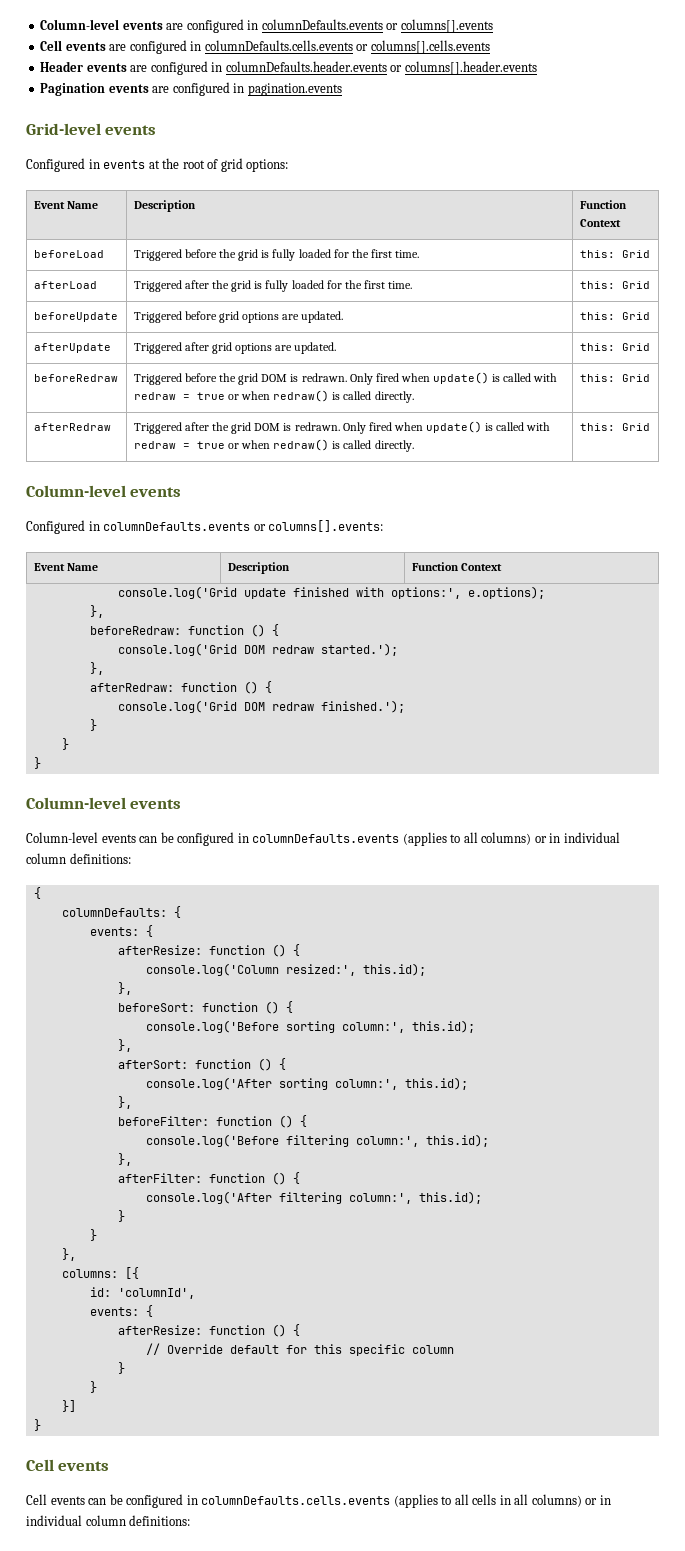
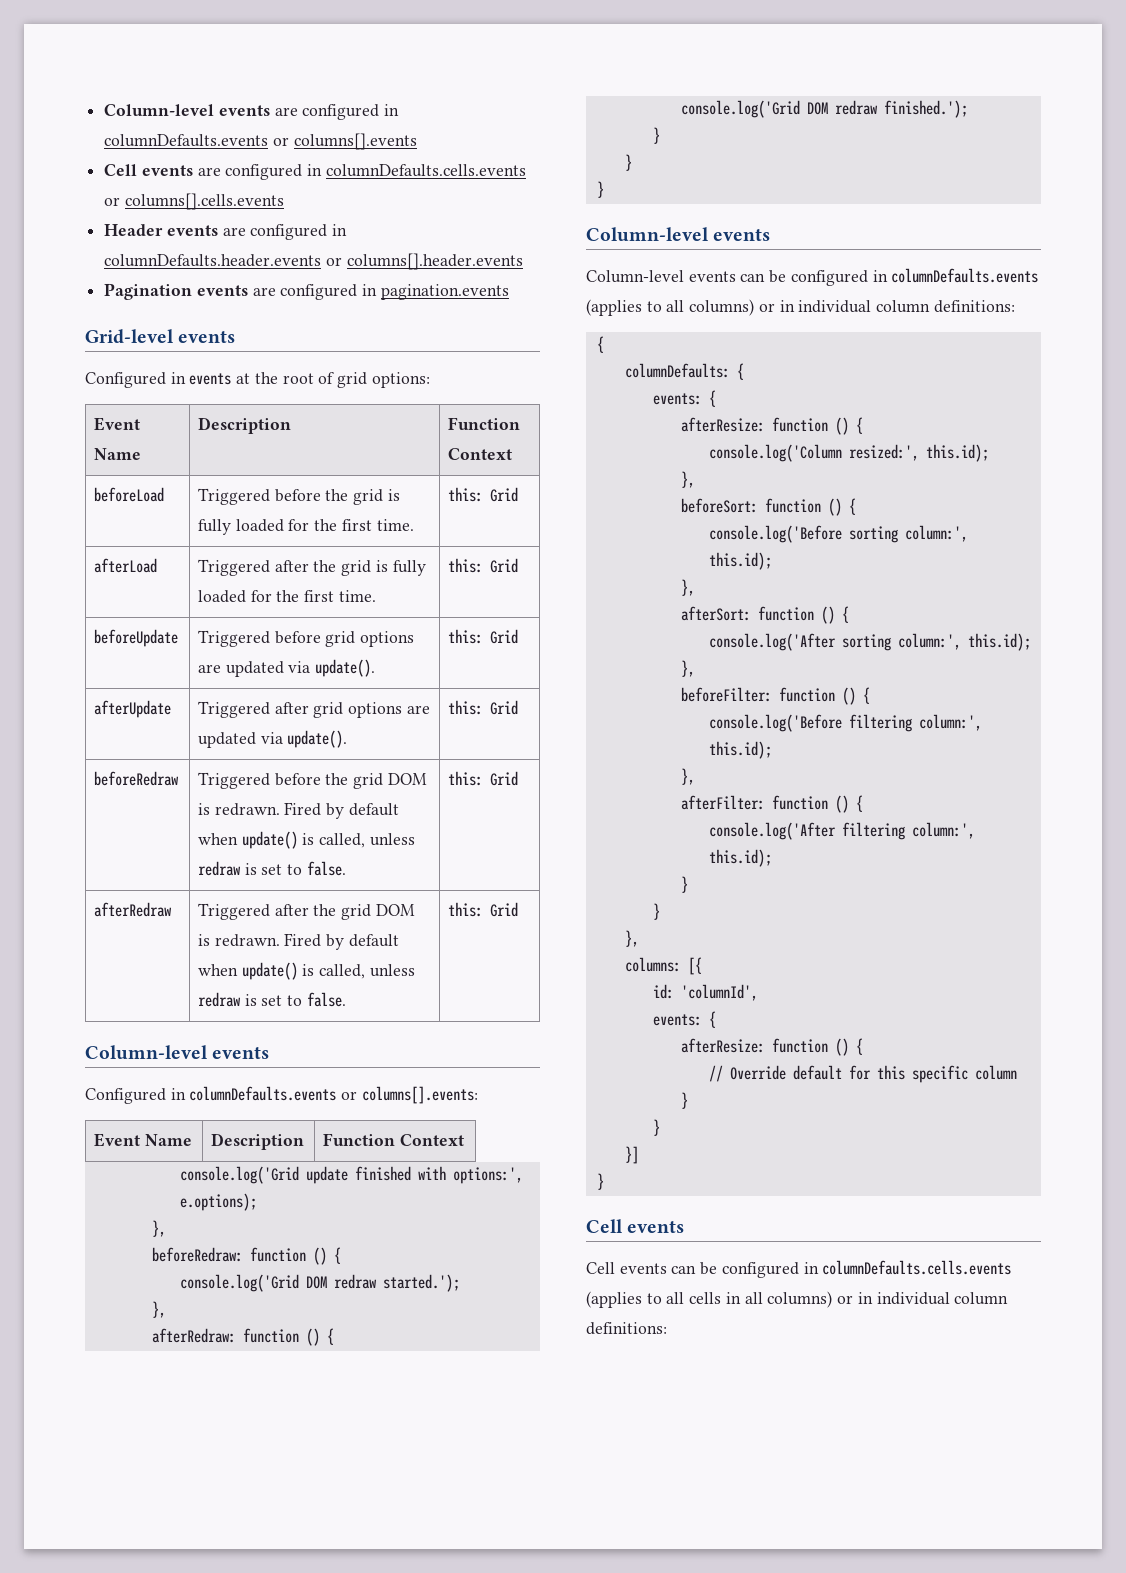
- beforeUpdate | Triggered before grid options are updated. | this: Grid
+ beforeUpdate | Triggered before grid options are updated via update(). | this: Grid
- afterUpdate | Triggered after grid options are updated. | this: Grid
+ afterUpdate | Triggered after grid options are updated via update(). | this: Grid
- beforeRedraw | Triggered before the grid DOM is redrawn. Only fired when update() is called with redraw = true or when redraw() is called directly. | this: Grid
+ beforeRedraw | Triggered before the grid DOM is redrawn. Fired by default when update() is called, unless redraw is set to false. | this: Grid
- afterRedraw | Triggered after the grid DOM is redrawn. Only fired when update() is called with redraw = true or when redraw() is called directly. | this: Grid
+ afterRedraw | Triggered after the grid DOM is redrawn. Fired by default when update() is called, unless redraw is set to false. | this: Grid

